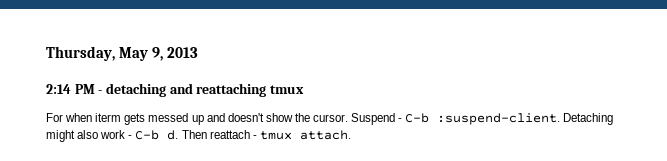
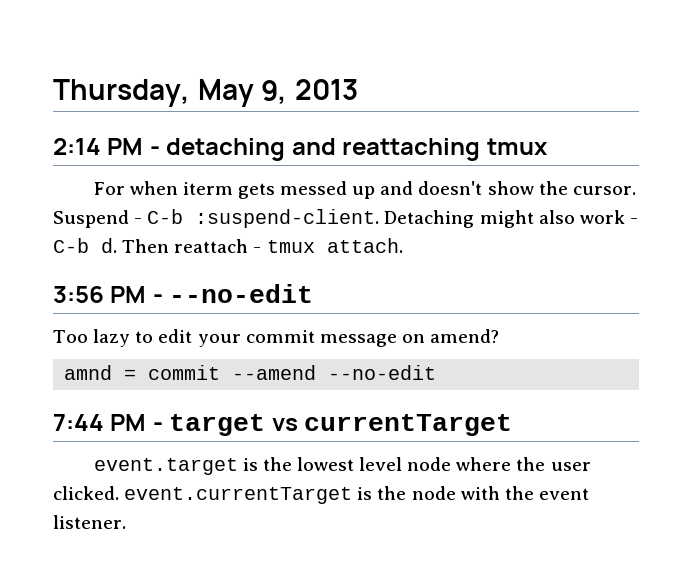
+ 3:56 PM - --no-edit
+ Too lazy to edit your commit message on amend?
+ amnd = commit --amend --no-edit
+ 7:44 PM - target vs currentTarget
+ event.target is the lowest level node where the user clicked. event.currentTarget is the node with the event listener.

